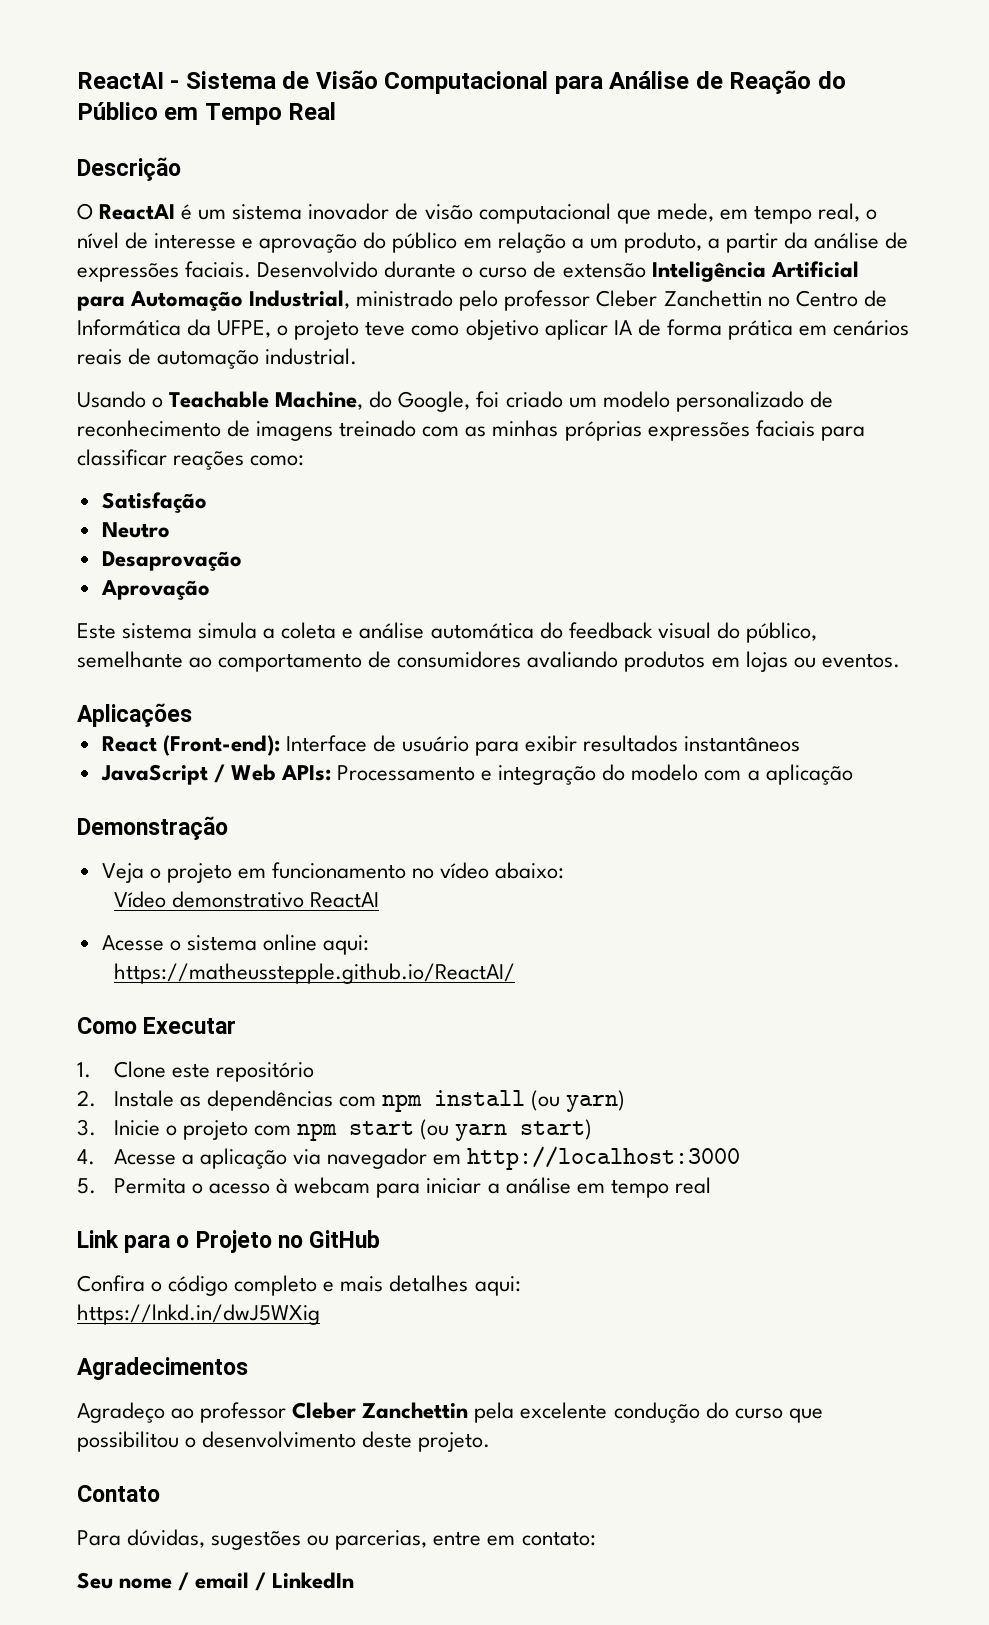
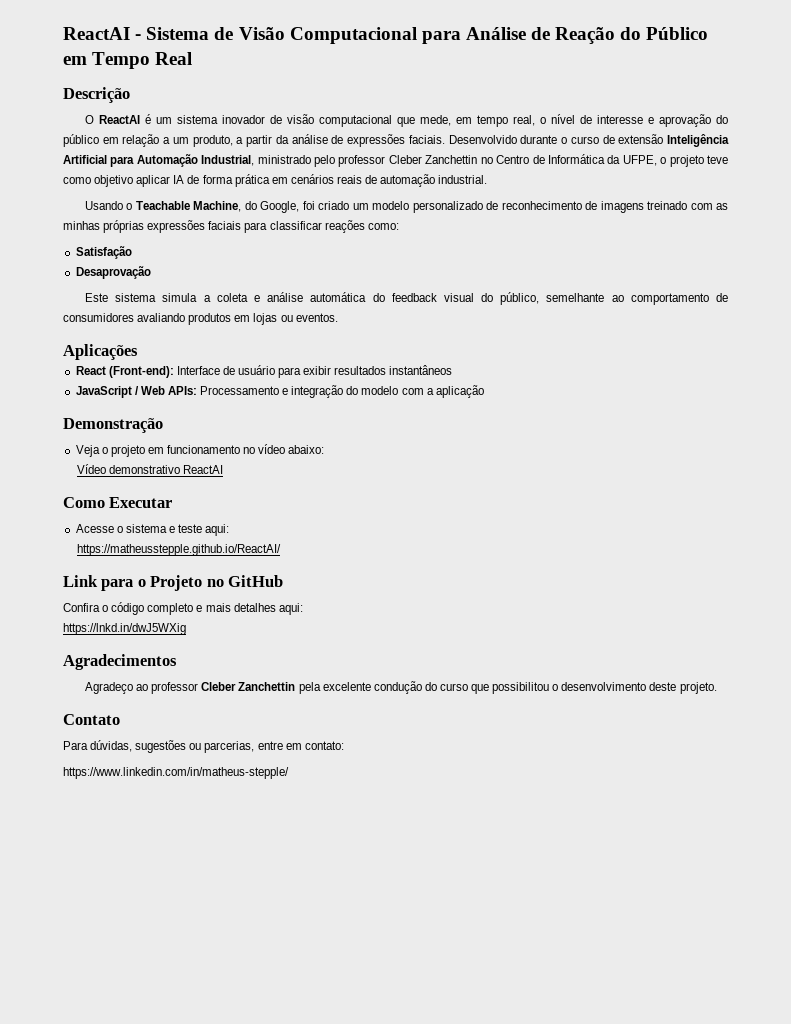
- Neutro
- Aprovação
+ Como Executar
- Acesse o sistema online aqui:
+ Acesse o sistema e teste aqui:
- Como Executar
- 1. Clone este repositório
- 2. Instale as dependências com npm install (ou yarn)
- 3. Inicie o projeto com npm start (ou yarn start)
- 4. Acesse a aplicação via navegador em http://localhost:3000
- 5. Permita o acesso à webcam para iniciar a análise em tempo real
- Seu nome / email / LinkedIn
+ https://www.linkedin.com/in/matheus-stepple/

